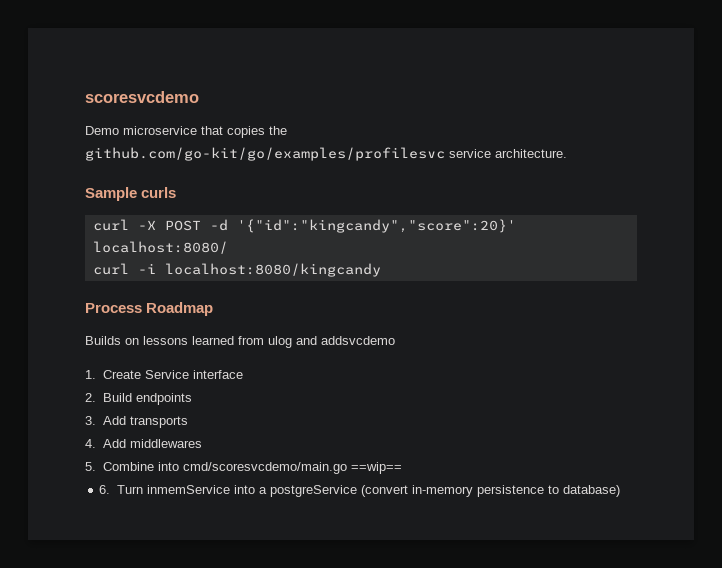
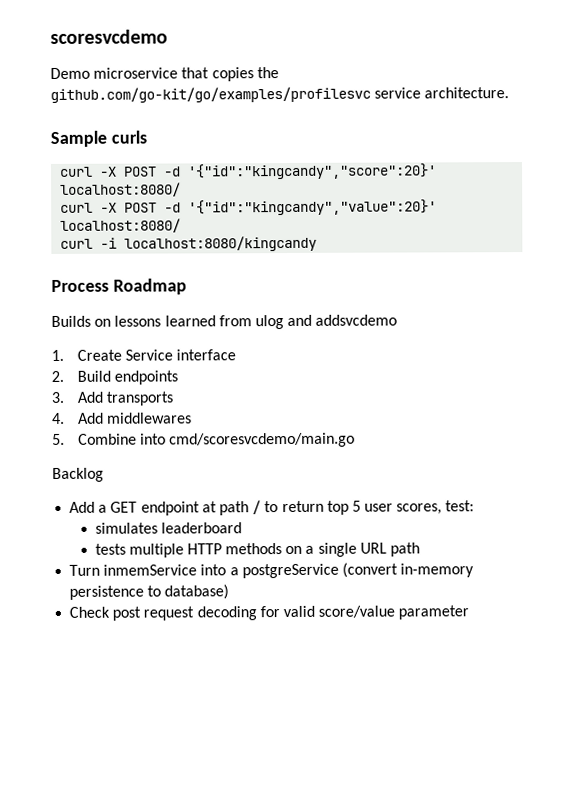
+ curl -X POST -d '{"id":"kingcandy","value":20}' localhost:8080/
- 5. Combine into cmd/scoresvcdemo/main.go ==wip==
- 6. Turn inmemService into a postgreService (convert in-memory persistence to database)
+ 5. Combine into cmd/scoresvcdemo/main.go
+ Backlog
+ Add a GET endpoint at path / to return top 5 user scores, test:
+ simulates leaderboard
+ tests multiple HTTP methods on a single URL path
+ Turn inmemService into a postgreService (convert in-memory persistence to database)
+ Check post request decoding for valid score/value parameter

